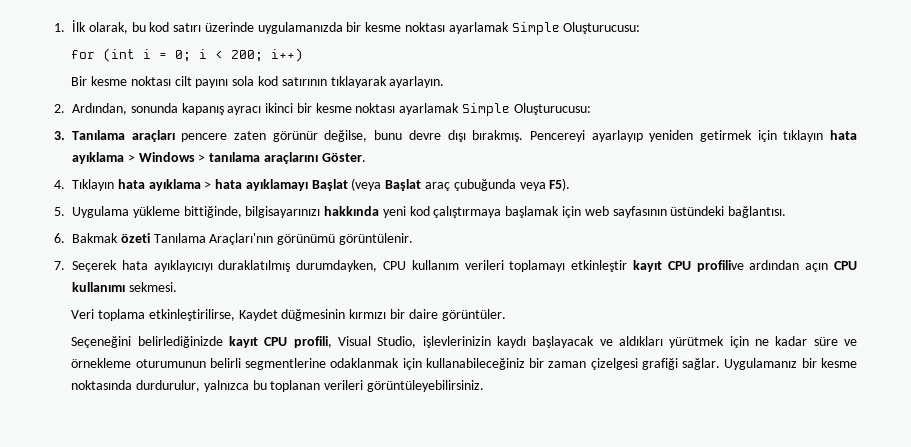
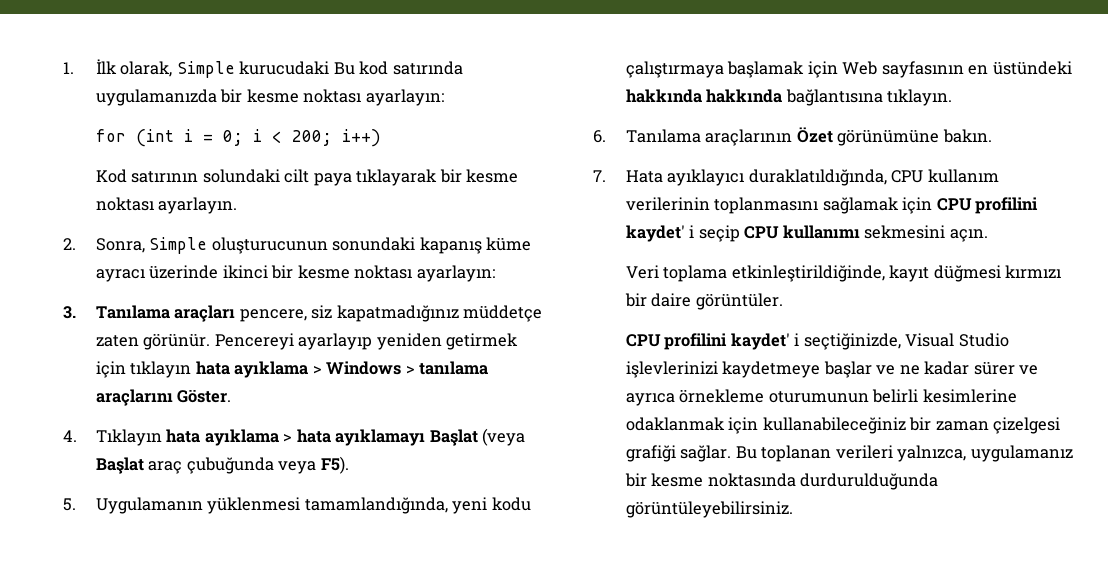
- 1. İlk olarak, bu kod satırı üzerinde uygulamanızda bir kesme noktası ayarlamak Simple Oluşturucusu:
+ 1. İlk olarak, Simple kurucudaki Bu kod satırında uygulamanızda bir kesme noktası ayarlayın:
- Bir kesme noktası cilt payını sola kod satırının tıklayarak ayarlayın.
- 2. Ardından, sonunda kapanış ayracı ikinci bir kesme noktası ayarlamak Simple Oluşturucusu:
+ Kod satırının solundaki cilt paya tıklayarak bir kesme noktası ayarlayın.
+ 2. Sonra, Simple oluşturucunun sonundaki kapanış küme ayracı üzerinde ikinci bir kesme noktası ayarlayın:
- 3. Tanılama araçları pencere zaten görünür değilse, bunu devre dışı bırakmış.
+ 3. Tanılama araçları pencere, siz kapatmadığınız müddetçe zaten görünür.
- 5. Uygulama yükleme bittiğinde, bilgisayarınızı hakkında yeni kod çalıştırmaya başlamak için web sayfasının üstündeki bağlantısı.
- 6. Bakmak özeti Tanılama Araçları'nın görünümü görüntülenir.
- 7. Seçerek hata ayıklayıcıyı duraklatılmış durumdayken, CPU kullanım verileri toplamayı etkinleştir kayıt CPU profilive ardından açın CPU kullanımı sekmesi.
+ 5. Uygulamanın yüklenmesi tamamlandığında, yeni kodu çalıştırmaya başlamak için Web sayfasının en üstündeki hakkında hakkında bağlantısına tıklayın.
+ 6. Tanılama araçlarının Özet görünümüne bakın.
+ 7. Hata ayıklayıcı duraklatıldığında, CPU kullanım verilerinin toplanmasını sağlamak için CPU profilini kaydet' i seçip CPU kullanımı sekmesini açın.
- Veri toplama etkinleştirilirse, Kaydet düğmesinin kırmızı bir daire görüntüler.
+ Veri toplama etkinleştirildiğinde, kayıt düğmesi kırmızı bir daire görüntüler.
- Seçeneğini belirlediğinizde kayıt CPU profili, Visual Studio, işlevlerinizin kaydı başlayacak ve aldıkları yürütmek için ne kadar süre ve örnekleme oturumunun belirli segmentlerine odaklanmak için kullanabileceğiniz bir zaman çizelgesi grafiği sağlar.
+ CPU profilini kaydet' i seçtiğinizde, Visual Studio işlevlerinizi kaydetmeye başlar ve ne kadar sürer ve ayrıca örnekleme oturumunun belirli kesimlerine odaklanmak için kullanabileceğiniz bir zaman çizelgesi grafiği sağlar.
- Uygulamanız bir kesme noktasında durdurulur, yalnızca bu toplanan verileri görüntüleyebilirsiniz.
+ Bu toplanan verileri yalnızca, uygulamanız bir kesme noktasında durdurulduğunda görüntüleyebilirsiniz.

